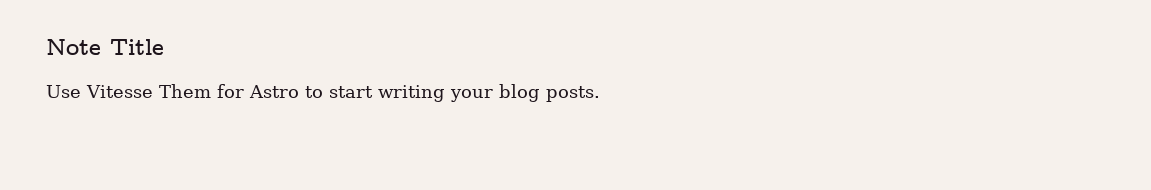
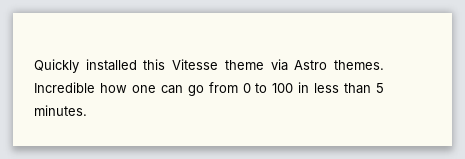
- Note Title
- Use Vitesse Them for Astro to start writing your blog posts.
+ Quickly installed this Vitesse theme via Astro themes. Incredible how one can go from 0 to 100 in less than 5 minutes.

